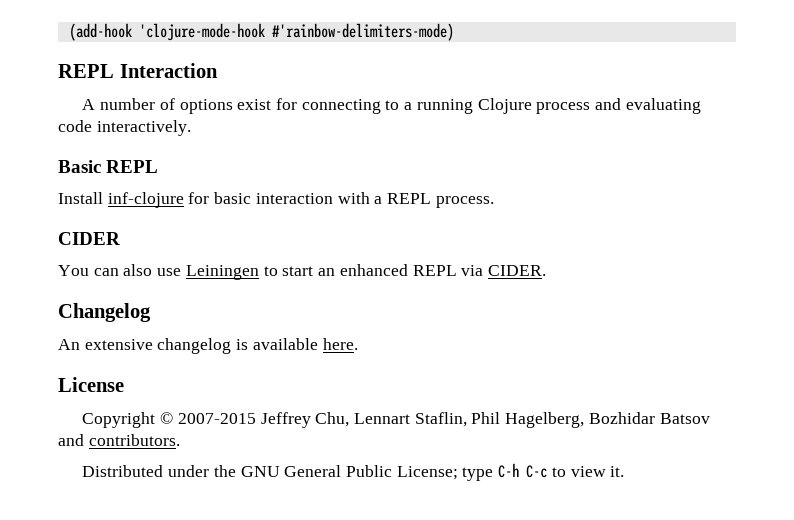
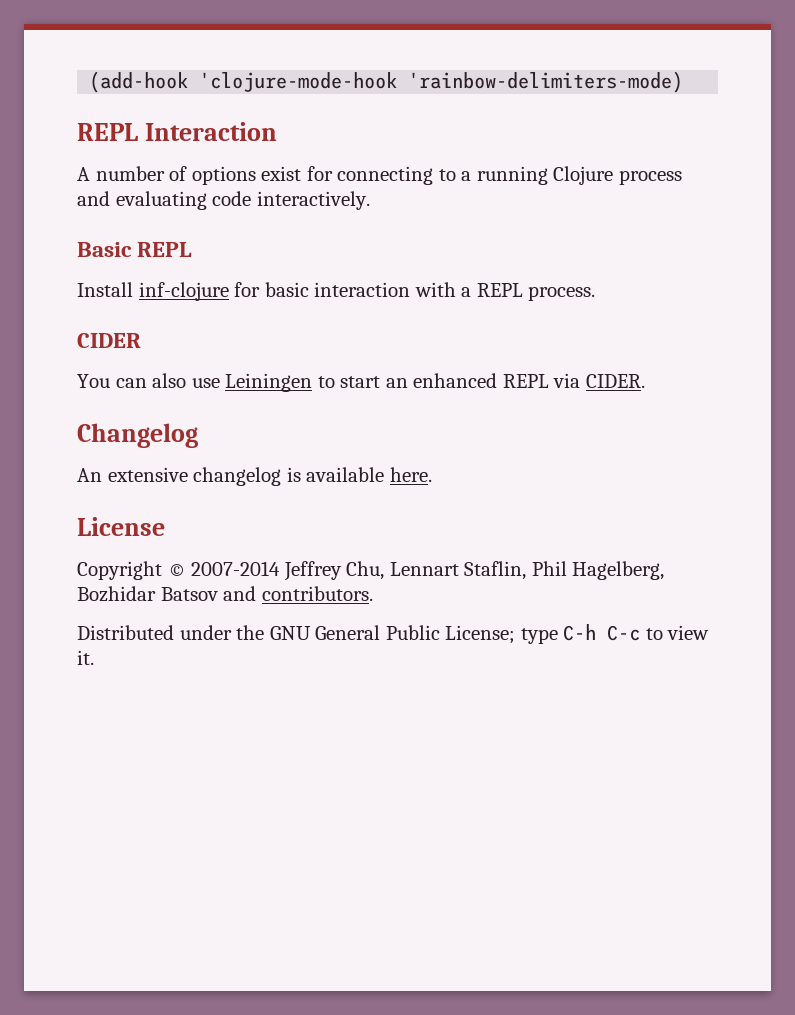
- (add-hook 'clojure-mode-hook #'rainbow-delimiters-mode)
+ (add-hook 'clojure-mode-hook 'rainbow-delimiters-mode)
- Copyright © 2007-2015 Jeffrey Chu, Lennart Staflin, Phil Hagelberg, Bozhidar Batsov and contributors.
+ Copyright © 2007-2014 Jeffrey Chu, Lennart Staflin, Phil Hagelberg, Bozhidar Batsov and contributors.

